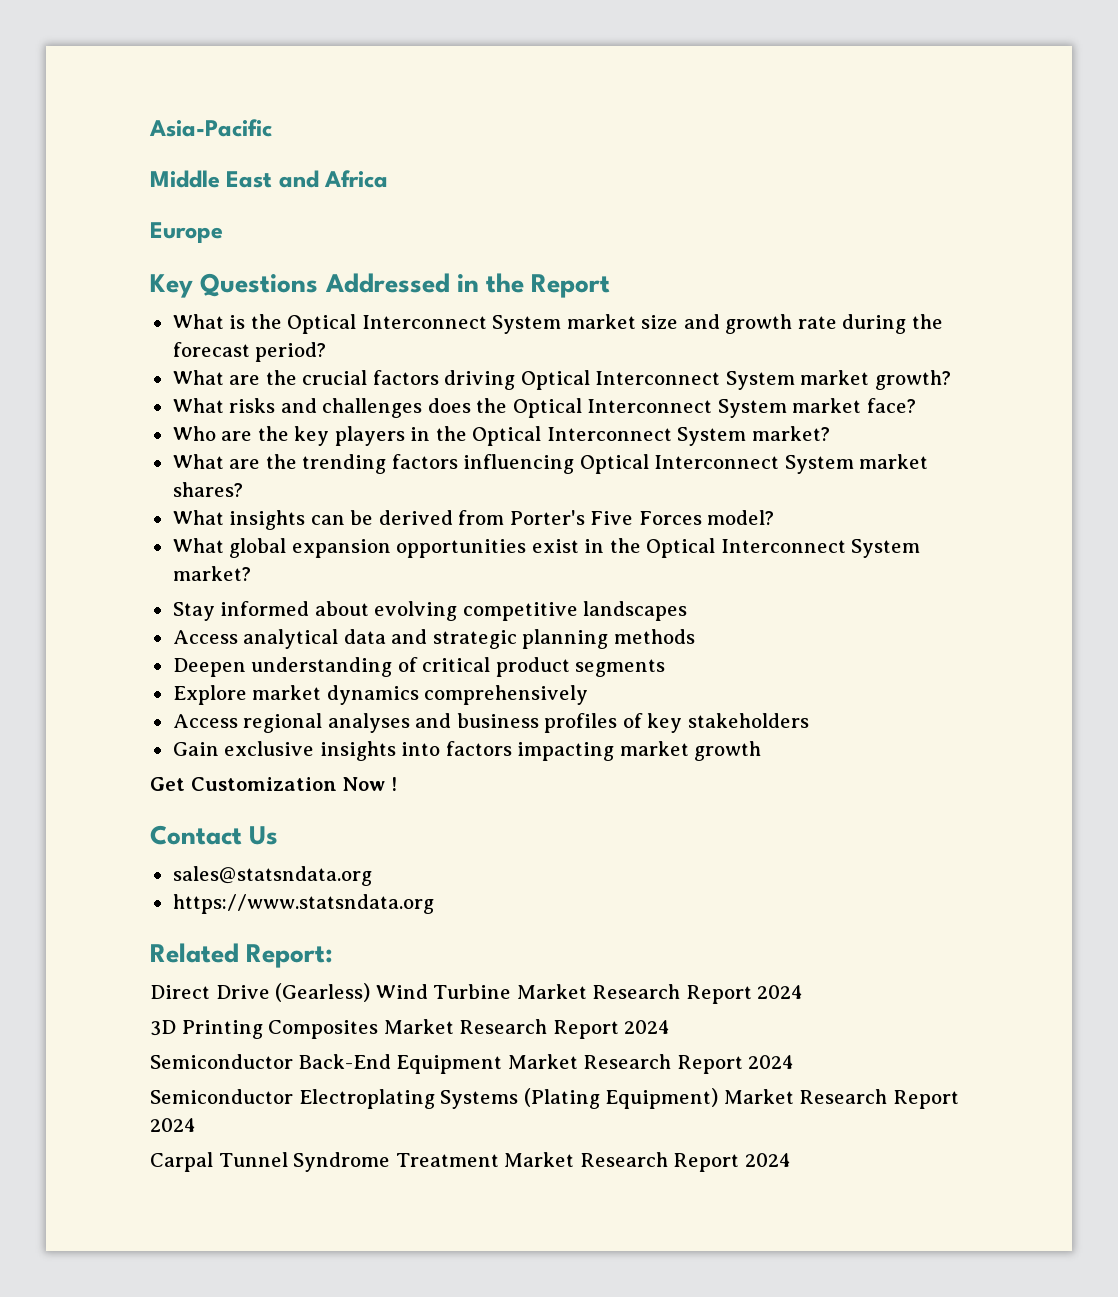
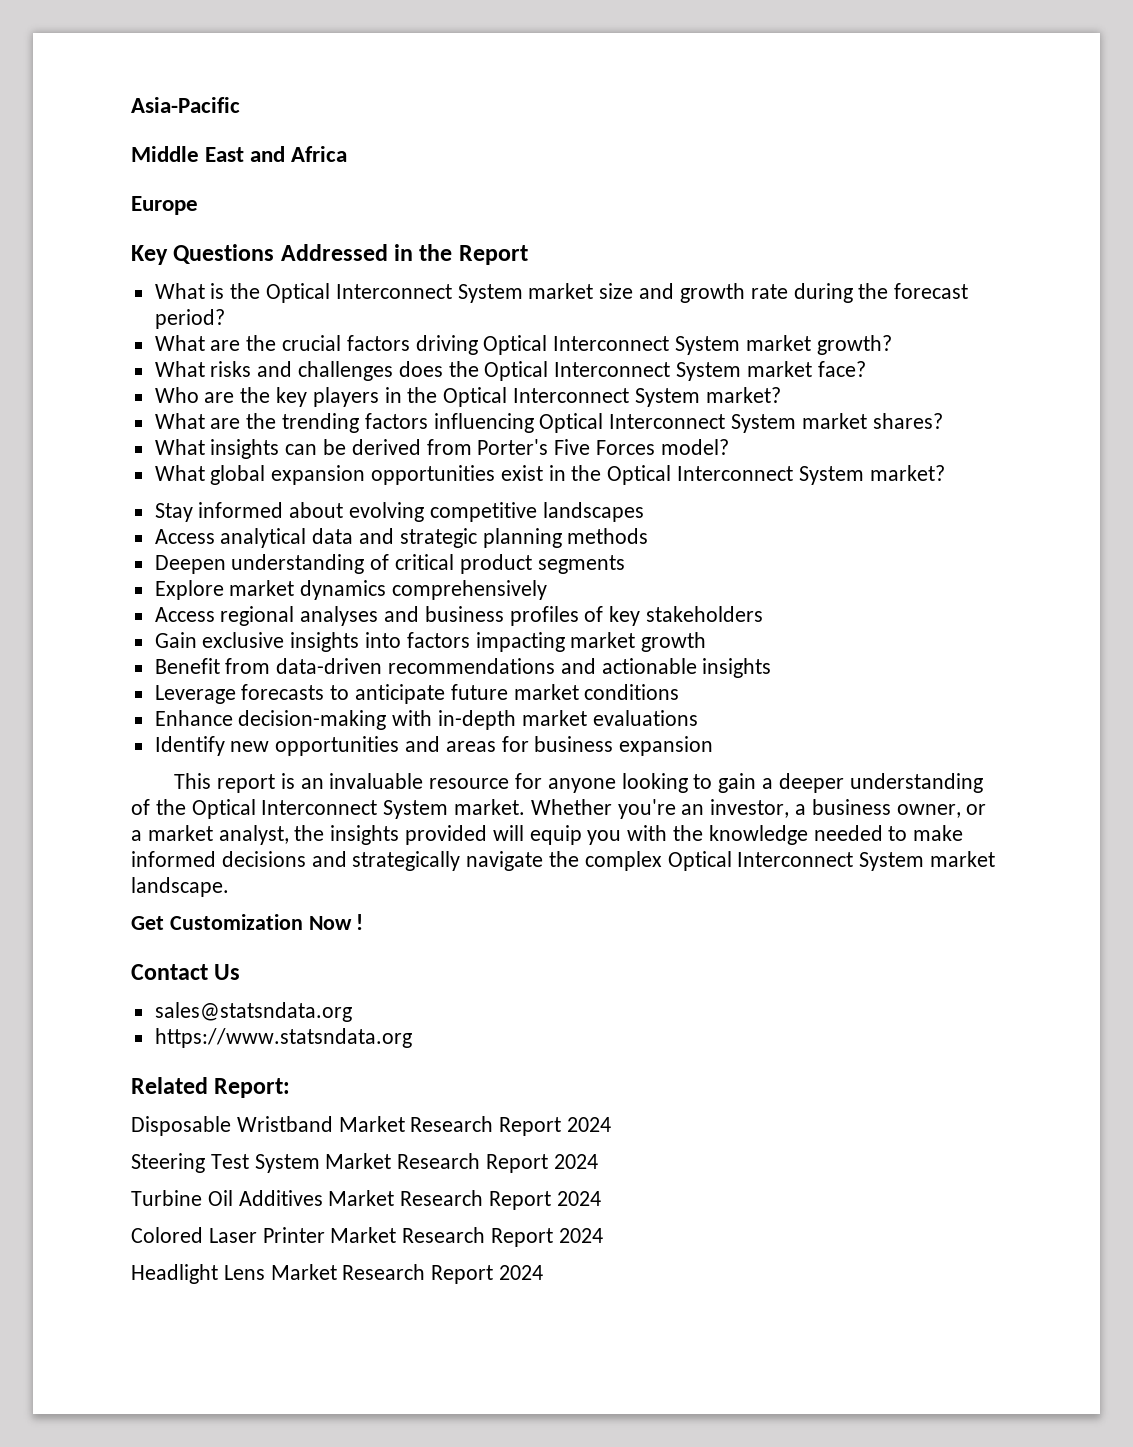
+ Benefit from data-driven recommendations and actionable insights
+ Leverage forecasts to anticipate future market conditions
+ Enhance decision-making with in-depth market evaluations
+ Identify new opportunities and areas for business expansion
+ This report is an invaluable resource for anyone looking to gain a deeper understanding of the Optical Interconnect System market. Whether you're an investor, a business owner, or a market analyst, the insights provided will equip you with the knowledge needed to make informed decisions and strategically navigate the complex Optical Interconnect System market landscape.
- Direct Drive (Gearless) Wind Turbine Market Research Report 2024
- 3D Printing Composites Market Research Report 2024
- Semiconductor Back-End Equipment Market Research Report 2024
- Semiconductor Electroplating Systems (Plating Equipment) Market Research Report 2024
- Carpal Tunnel Syndrome Treatment Market Research Report 2024
+ Disposable Wristband Market Research Report 2024
+ Steering Test System Market Research Report 2024
+ Turbine Oil Additives Market Research Report 2024
+ Colored Laser Printer Market Research Report 2024
+ Headlight Lens Market Research Report 2024

